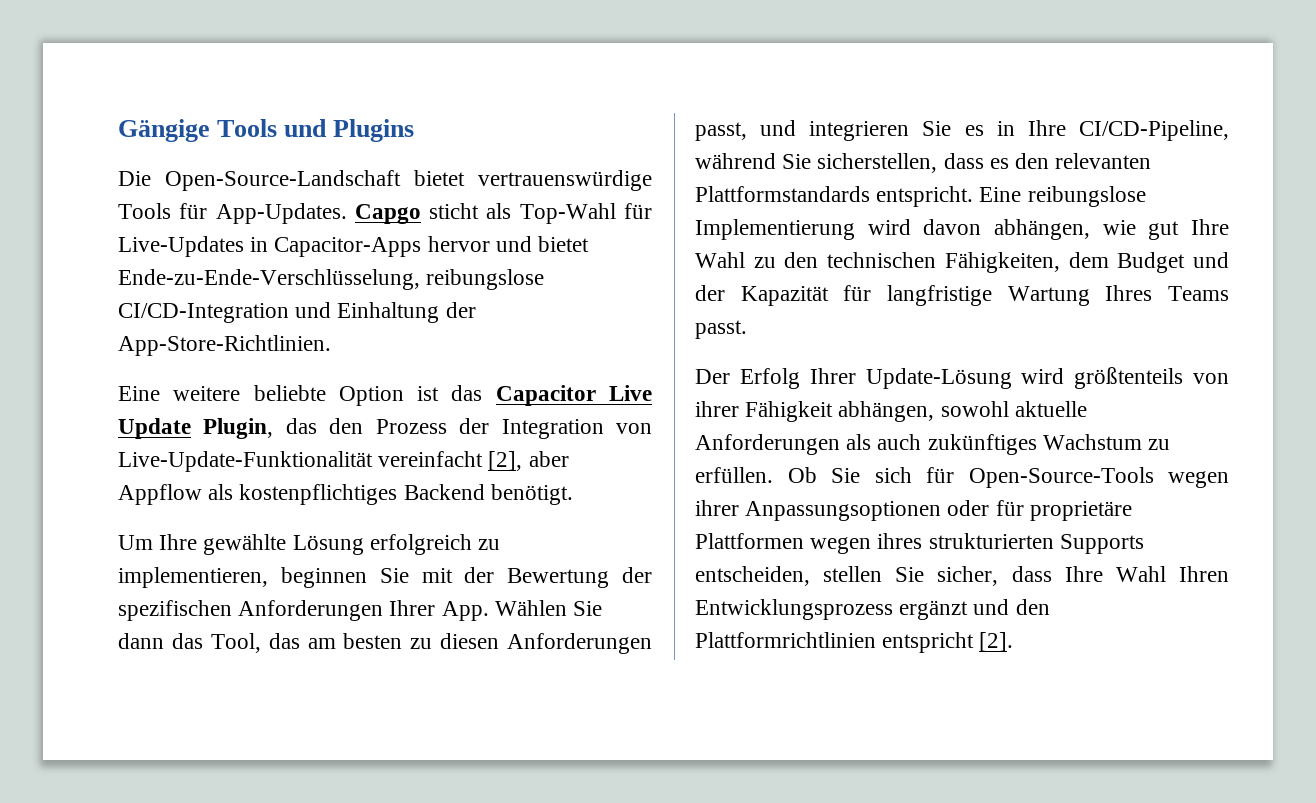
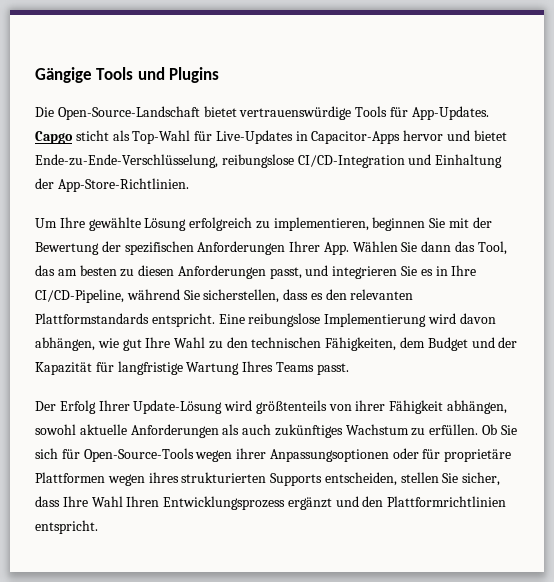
- Eine weitere beliebte Option ist das Capacitor Live Update Plugin, das den Prozess der Integration von Live-Update-Funktionalität vereinfacht [2], aber Appflow als kostenpflichtiges Backend benötigt.
- Ob Sie sich für Open-Source-Tools wegen ihrer Anpassungsoptionen oder für proprietäre Plattformen wegen ihres strukturierten Supports entscheiden, stellen Sie sicher, dass Ihre Wahl Ihren Entwicklungsprozess ergänzt und den Plattformrichtlinien entspricht [2].
+ Ob Sie sich für Open-Source-Tools wegen ihrer Anpassungsoptionen oder für proprietäre Plattformen wegen ihres strukturierten Supports entscheiden, stellen Sie sicher, dass Ihre Wahl Ihren Entwicklungsprozess ergänzt und den Plattformrichtlinien entspricht.

